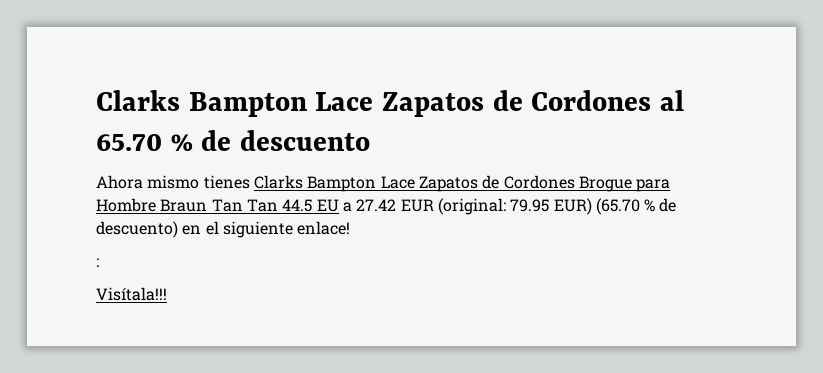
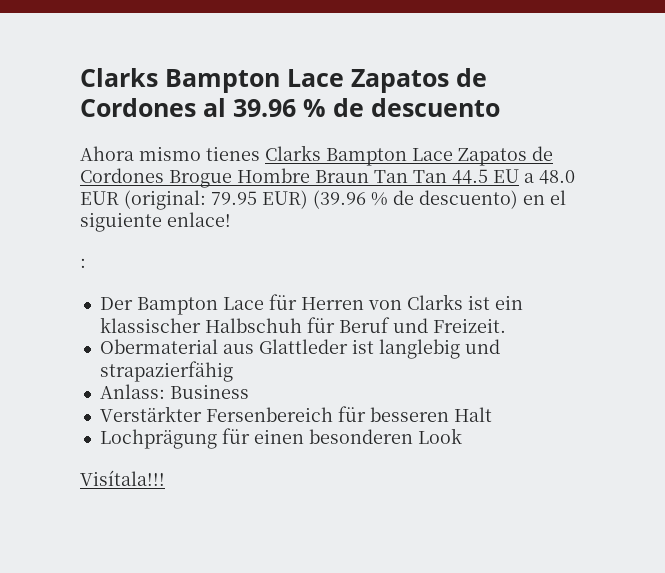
- Clarks Bampton Lace Zapatos de Cordones al 65.70 % de descuento
+ Clarks Bampton Lace Zapatos de Cordones al 39.96 % de descuento
- Ahora mismo tienes Clarks Bampton Lace Zapatos de Cordones Brogue para Hombre Braun Tan Tan 44.5 EU a 27.42 EUR (original: 79.95 EUR) (65.70 % de descuento) en el siguiente enlace!
+ Ahora mismo tienes Clarks Bampton Lace Zapatos de Cordones Brogue Hombre Braun Tan Tan 44.5 EU a 48.0 EUR (original: 79.95 EUR) (39.96 % de descuento) en el siguiente enlace!
+ Der Bampton Lace für Herren von Clarks ist ein klassischer Halbschuh für Beruf und Freizeit.
+ Obermaterial aus Glattleder ist langlebig und strapazierfähig
+ Anlass: Business
+ Verstärkter Fersenbereich für besseren Halt
+ Lochprägung für einen besonderen Look

